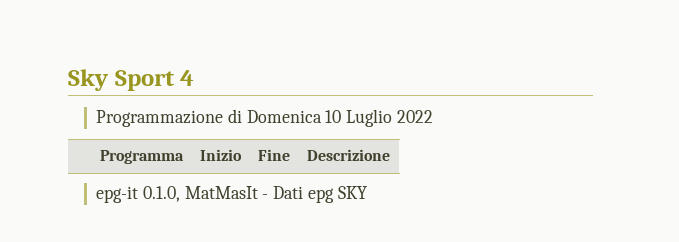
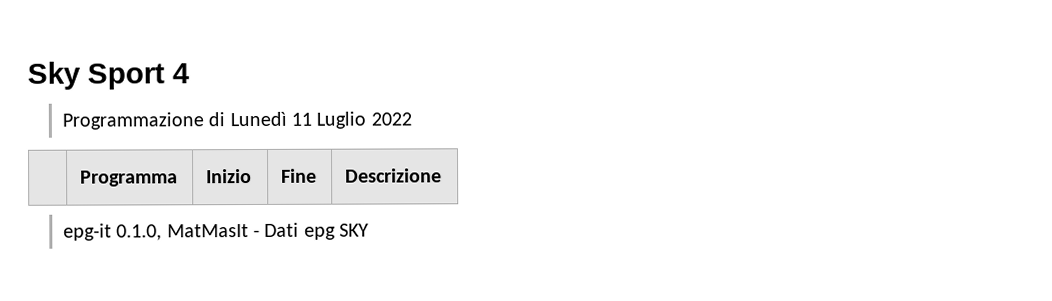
- Programmazione di Domenica 10 Luglio 2022
+ Programmazione di Lunedì 11 Luglio 2022

